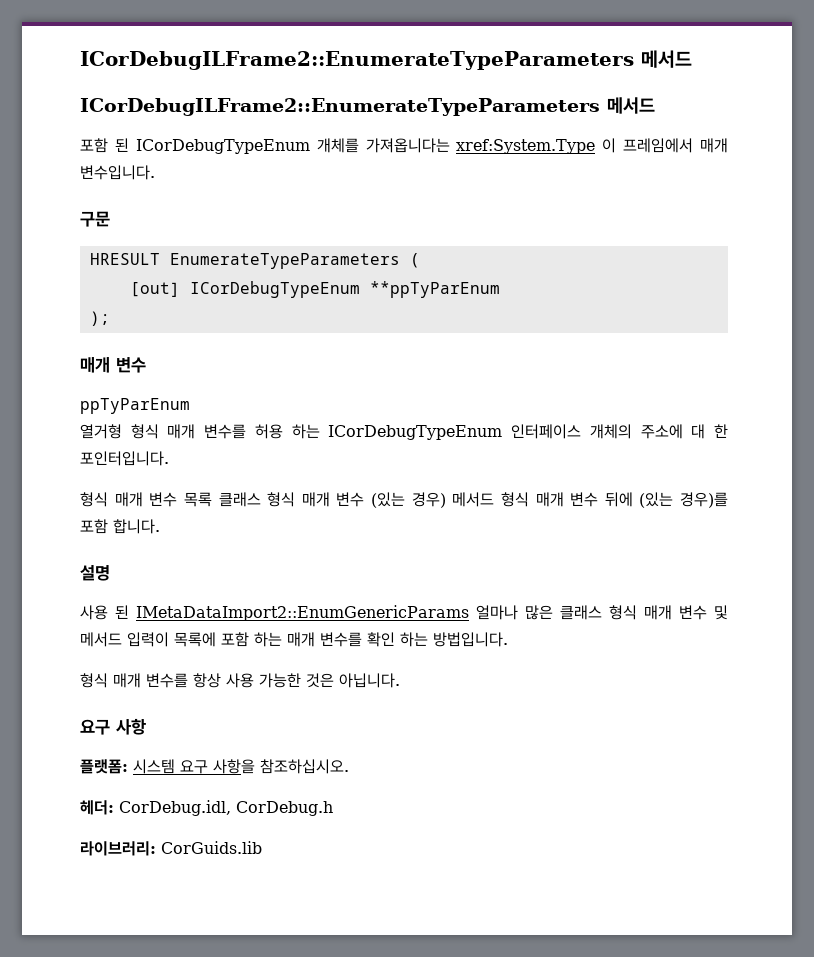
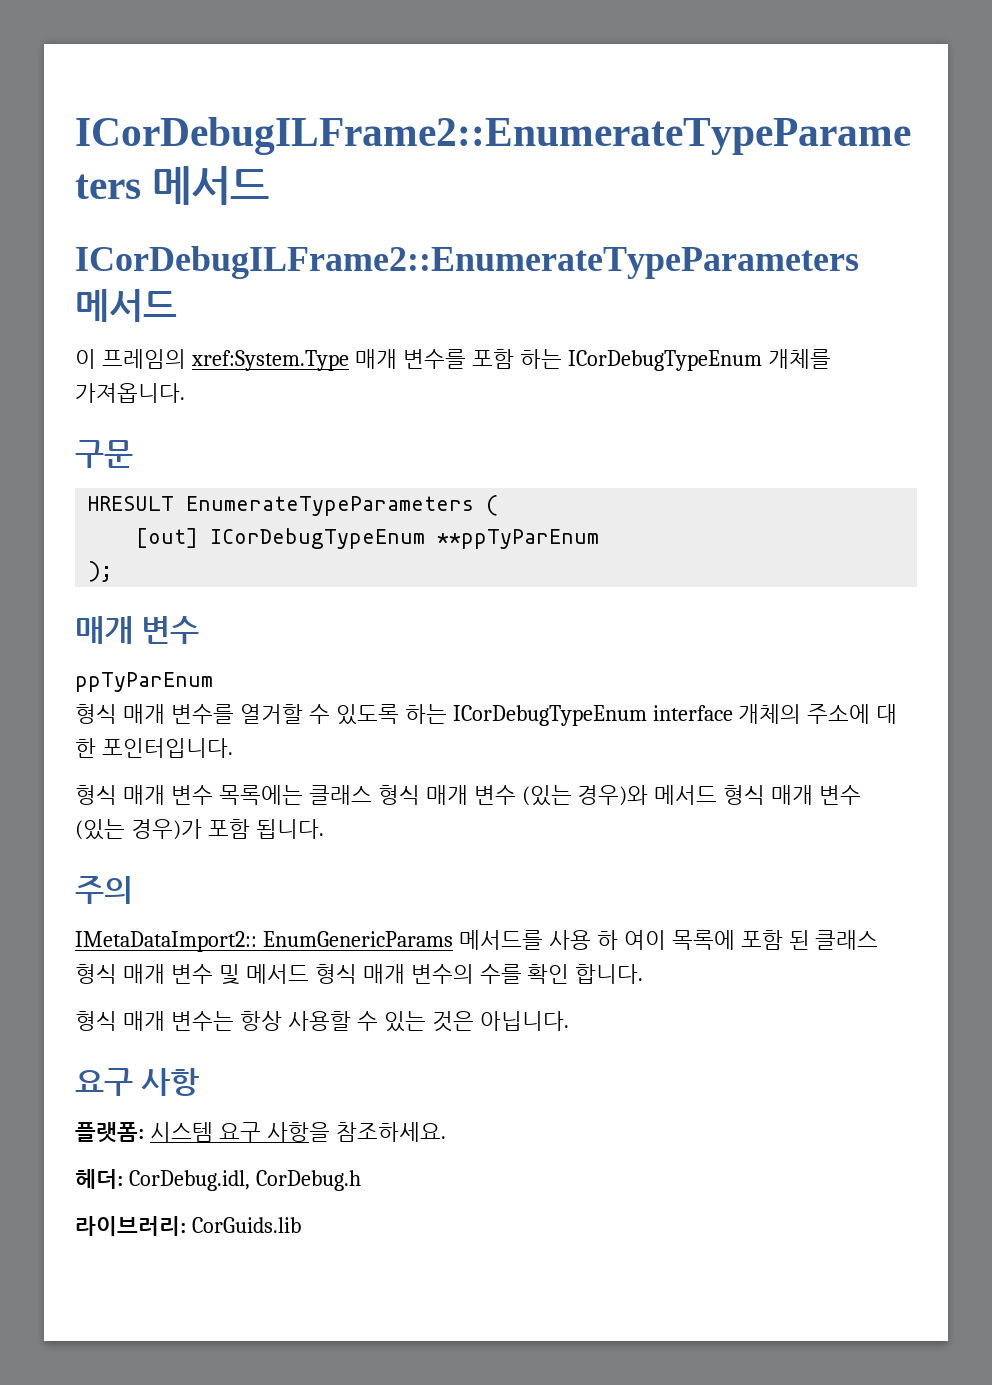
- 포함 된 ICorDebugTypeEnum 개체를 가져옵니다는 xref:System.Type 이 프레임에서 매개 변수입니다.
+ 이 프레임의 xref:System.Type 매개 변수를 포함 하는 ICorDebugTypeEnum 개체를 가져옵니다.
- 열거형 형식 매개 변수를 허용 하는 ICorDebugTypeEnum 인터페이스 개체의 주소에 대 한 포인터입니다.
+ 형식 매개 변수를 열거할 수 있도록 하는 ICorDebugTypeEnum interface 개체의 주소에 대 한 포인터입니다.
- 형식 매개 변수 목록 클래스 형식 매개 변수 (있는 경우) 메서드 형식 매개 변수 뒤에 (있는 경우)를 포함 합니다.
- 설명
- 사용 된 IMetaDataImport2::EnumGenericParams 얼마나 많은 클래스 형식 매개 변수 및 메서드 입력이 목록에 포함 하는 매개 변수를 확인 하는 방법입니다.
- 형식 매개 변수를 항상 사용 가능한 것은 아닙니다.
+ 형식 매개 변수 목록에는 클래스 형식 매개 변수 (있는 경우)와 메서드 형식 매개 변수 (있는 경우)가 포함 됩니다.
+ 주의
+ IMetaDataImport2:: EnumGenericParams 메서드를 사용 하 여이 목록에 포함 된 클래스 형식 매개 변수 및 메서드 형식 매개 변수의 수를 확인 합니다.
+ 형식 매개 변수는 항상 사용할 수 있는 것은 아닙니다.
- 플랫폼: 시스템 요구 사항을 참조하십시오.
+ 플랫폼: 시스템 요구 사항을 참조하세요.

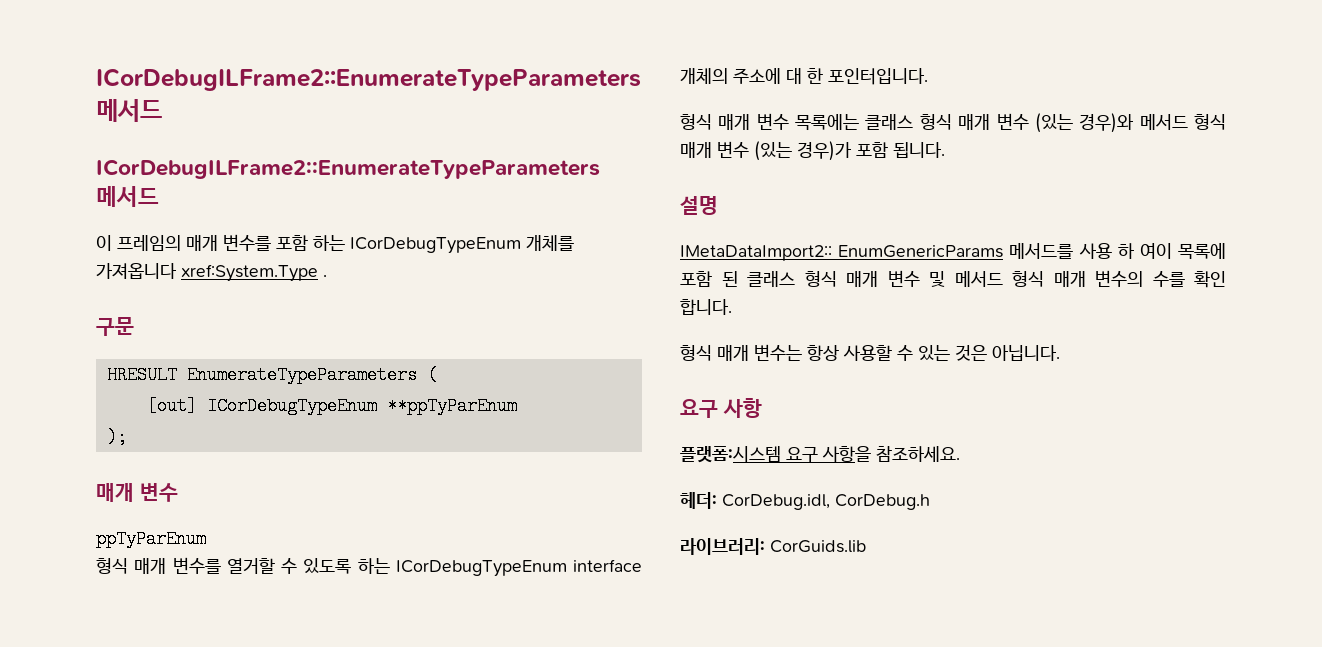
- 이 프레임의 xref:System.Type 매개 변수를 포함 하는 ICorDebugTypeEnum 개체를 가져옵니다.
+ 이 프레임의 매개 변수를 포함 하는 ICorDebugTypeEnum 개체를 가져옵니다 xref:System.Type .
- 주의
+ 설명
- 플랫폼: 시스템 요구 사항을 참조하세요.
+ 플랫폼:시스템 요구 사항을 참조하세요.

